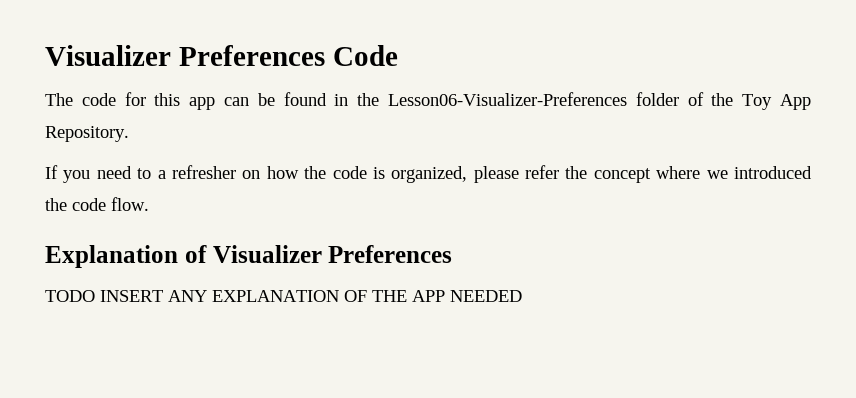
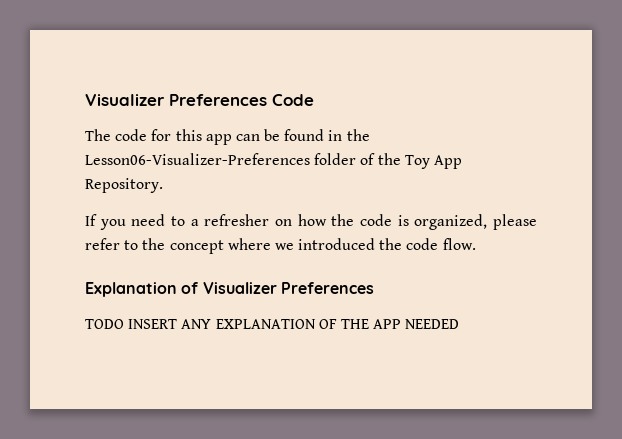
- If you need to a refresher on how the code is organized, please refer the concept where we introduced the code flow.
+ If you need to a refresher on how the code is organized, please refer to the concept where we introduced the code flow.

